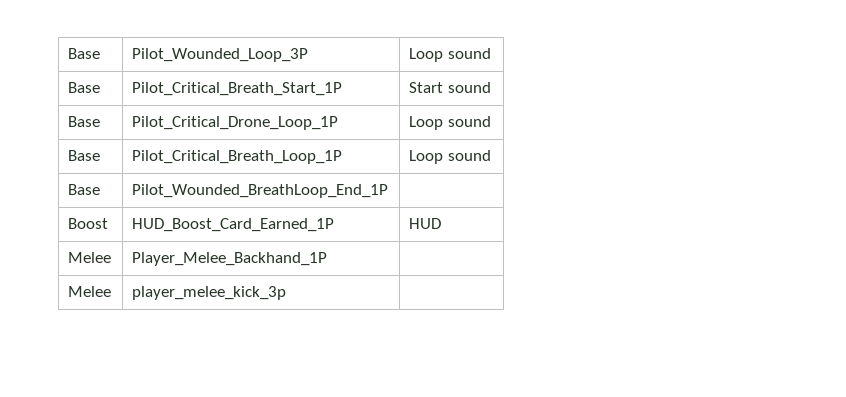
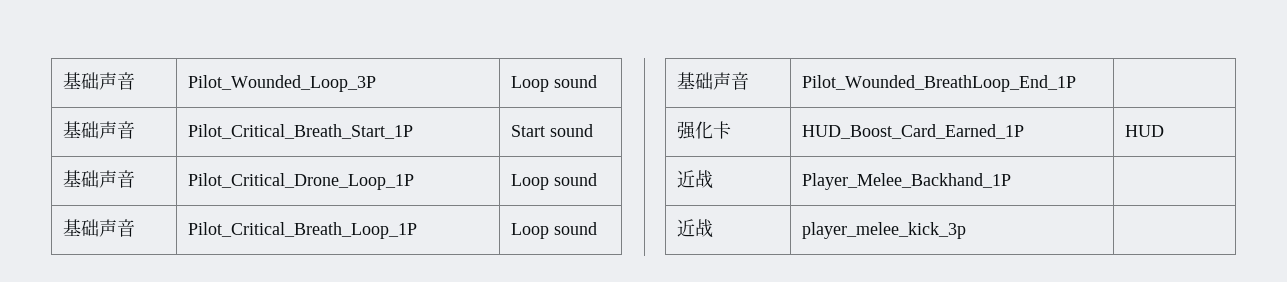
- Base | Pilot_Wounded_Loop_3P | Loop sound
+ 基础声音 | Pilot_Wounded_Loop_3P | Loop sound
- Base | Pilot_Critical_Breath_Start_1P | Start sound
+ 基础声音 | Pilot_Critical_Breath_Start_1P | Start sound
- Base | Pilot_Critical_Drone_Loop_1P | Loop sound
+ 基础声音 | Pilot_Critical_Drone_Loop_1P | Loop sound
- Base | Pilot_Critical_Breath_Loop_1P | Loop sound
+ 基础声音 | Pilot_Critical_Breath_Loop_1P | Loop sound
- Base | Pilot_Wounded_BreathLoop_End_1P |
+ 基础声音 | Pilot_Wounded_BreathLoop_End_1P |
- Boost | HUD_Boost_Card_Earned_1P | HUD
+ 强化卡 | HUD_Boost_Card_Earned_1P | HUD
- Melee | Player_Melee_Backhand_1P |
+ 近战 | Player_Melee_Backhand_1P |
- Melee | player_melee_kick_3p |
+ 近战 | player_melee_kick_3p |

